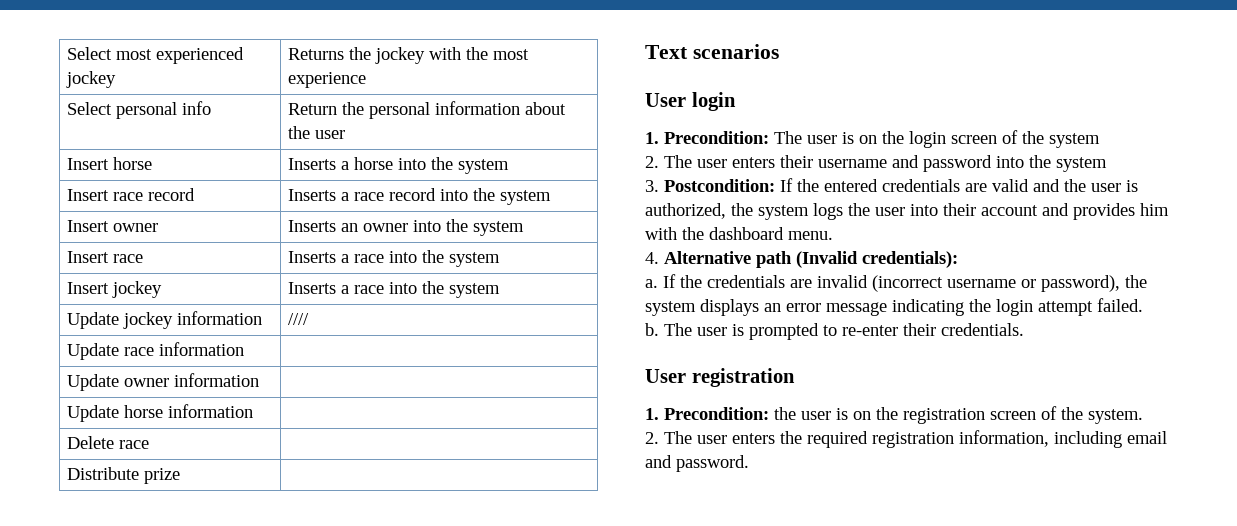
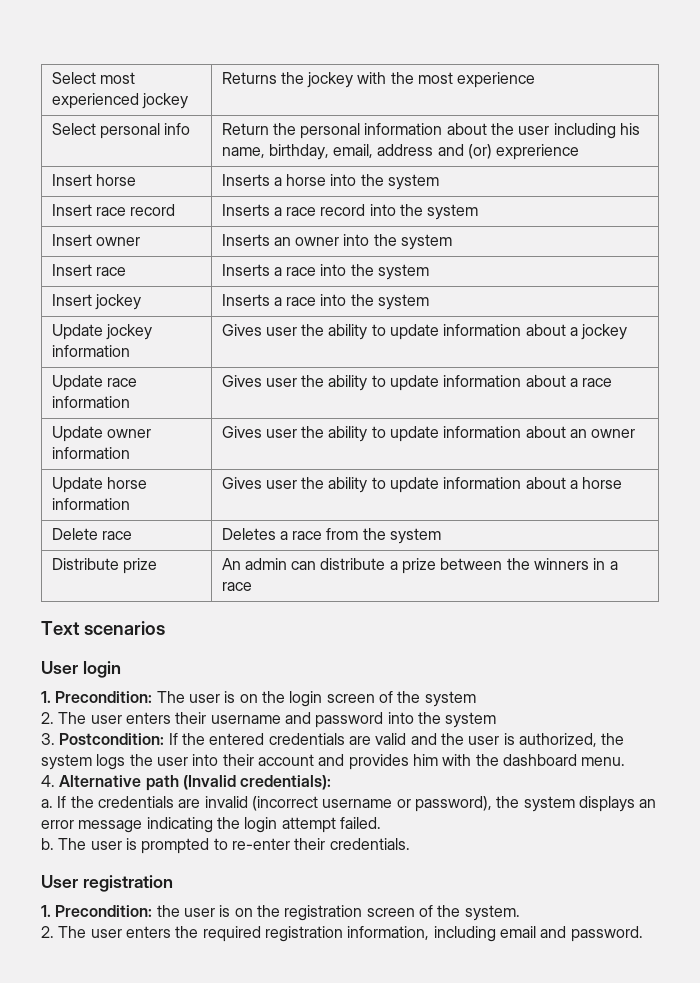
- Select personal info | Return the personal information about the user
+ Select personal info | Return the personal information about the user including his name, birthday, email, address and (or) exprerience
- Update jockey information | ////
- Update race information |
- Update owner information |
- Update horse information |
- Delete race |
- Distribute prize |
+ Update jockey information | Gives user the ability to update information about a jockey
+ Update race information | Gives user the ability to update information about a race
+ Update owner information | Gives user the ability to update information about an owner
+ Update horse information | Gives user the ability to update information about a horse
+ Delete race | Deletes a race from the system
+ Distribute prize | An admin can distribute a prize between the winners in a race

